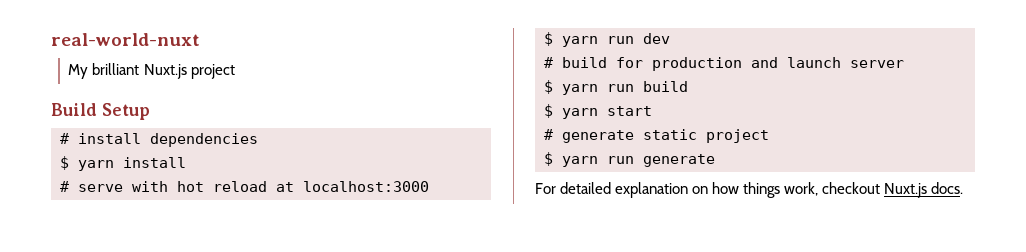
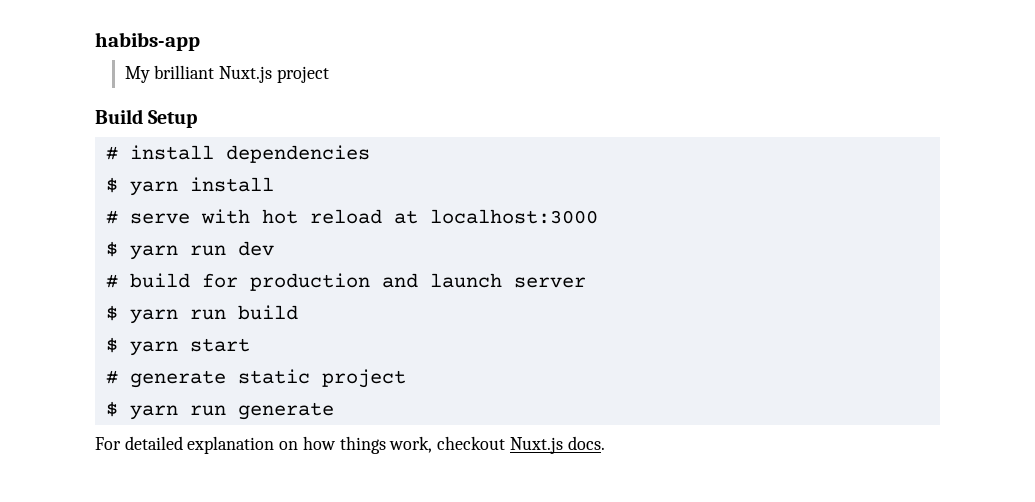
- real-world-nuxt
+ habibs-app

